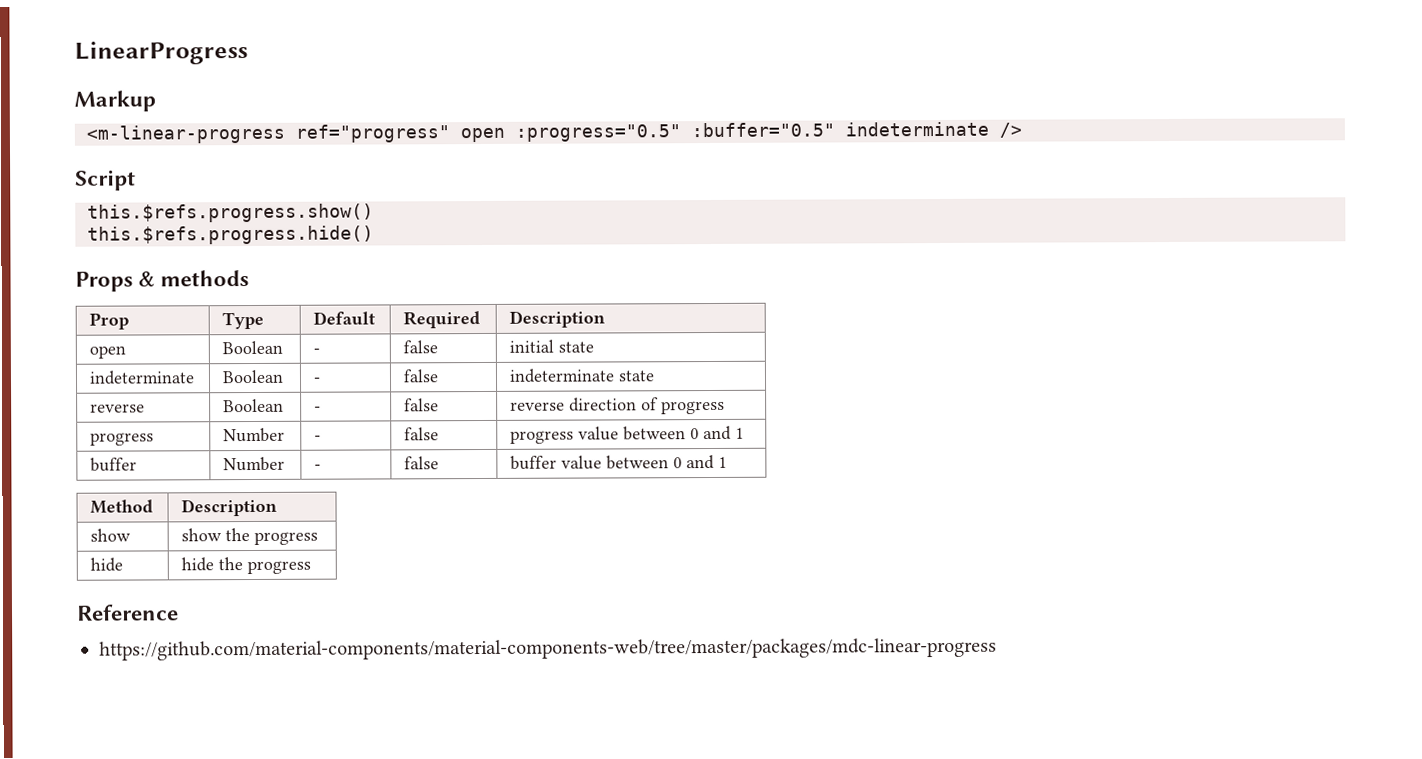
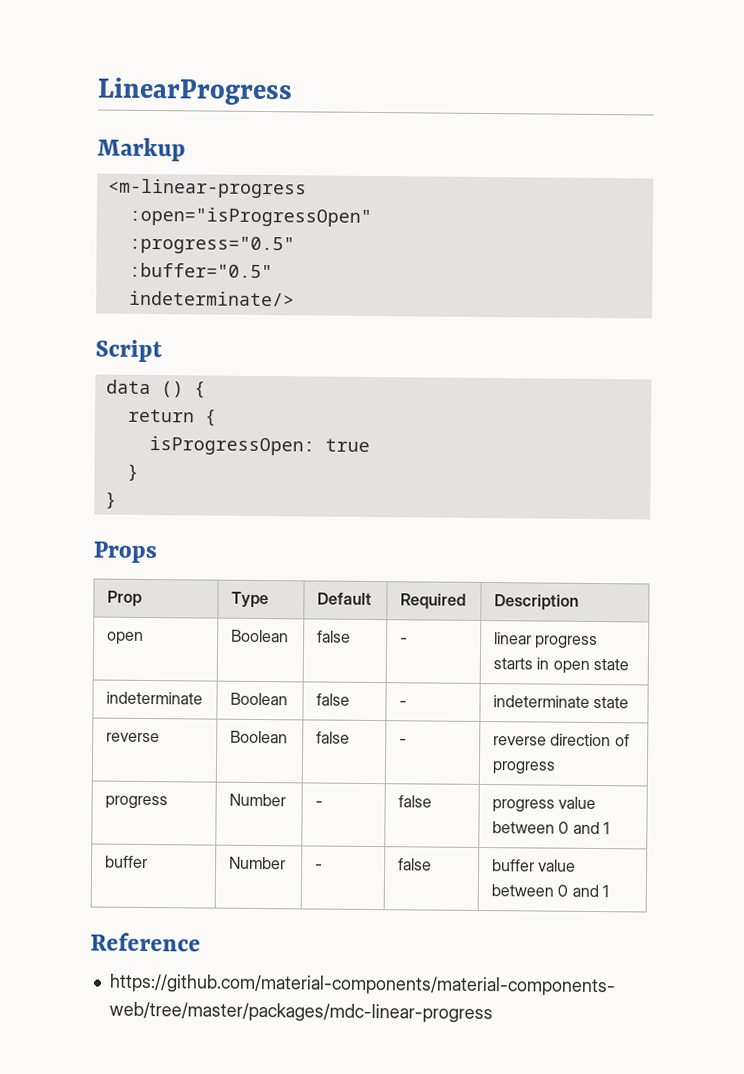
- <m-linear-progress ref="progress" open :progress="0.5" :buffer="0.5" indeterminate />
+ <m-linear-progress
+ :open="isProgressOpen"
+ :progress="0.5"
+ :buffer="0.5"
+ indeterminate/>
- this.$refs.progress.show()
- this.$refs.progress.hide()
+ data () {
+ return {
+ isProgressOpen: true
+ }
+ }
- Props & methods
+ Props
- open | Boolean | - | false | initial state
+ open | Boolean | false | - | linear progress starts in open state
- indeterminate | Boolean | - | false | indeterminate state
+ indeterminate | Boolean | false | - | indeterminate state
- reverse | Boolean | - | false | reverse direction of progress
+ reverse | Boolean | false | - | reverse direction of progress
- Method | Description
- show | show the progress
- hide | hide the progress

